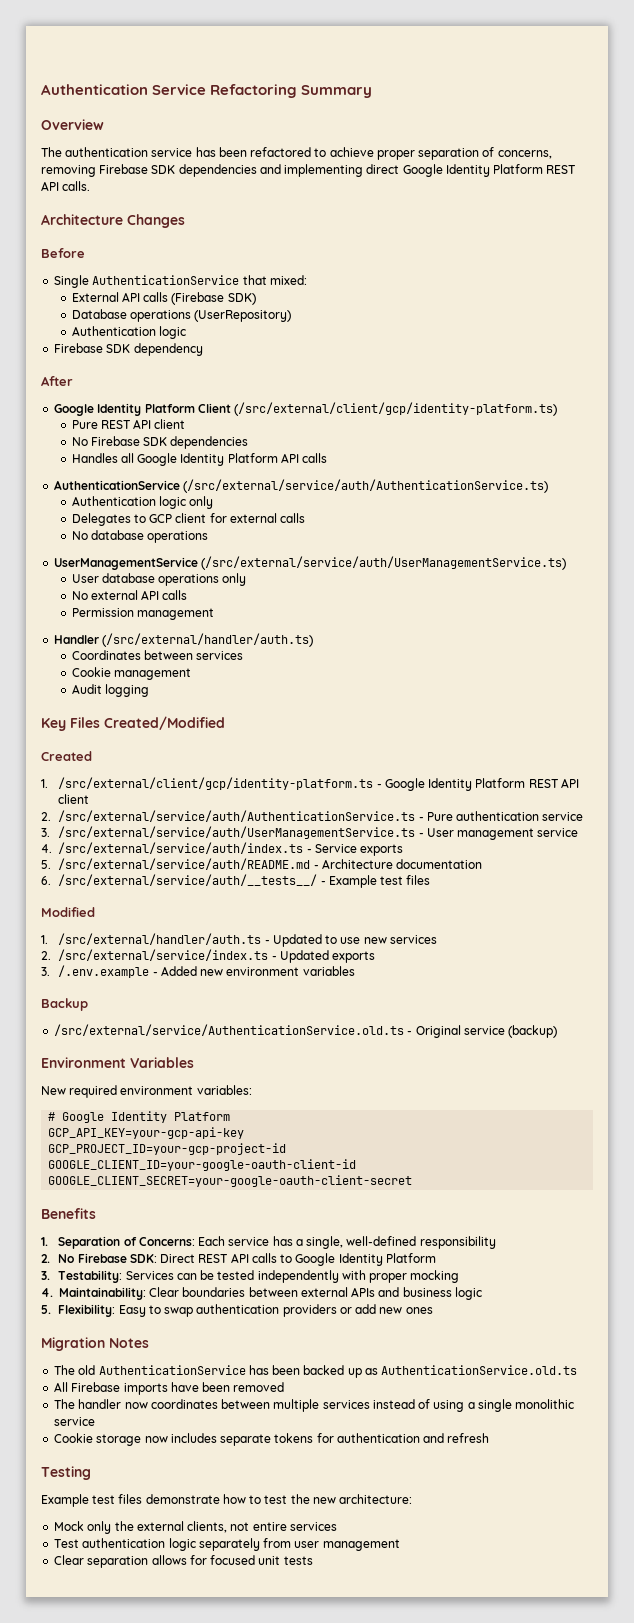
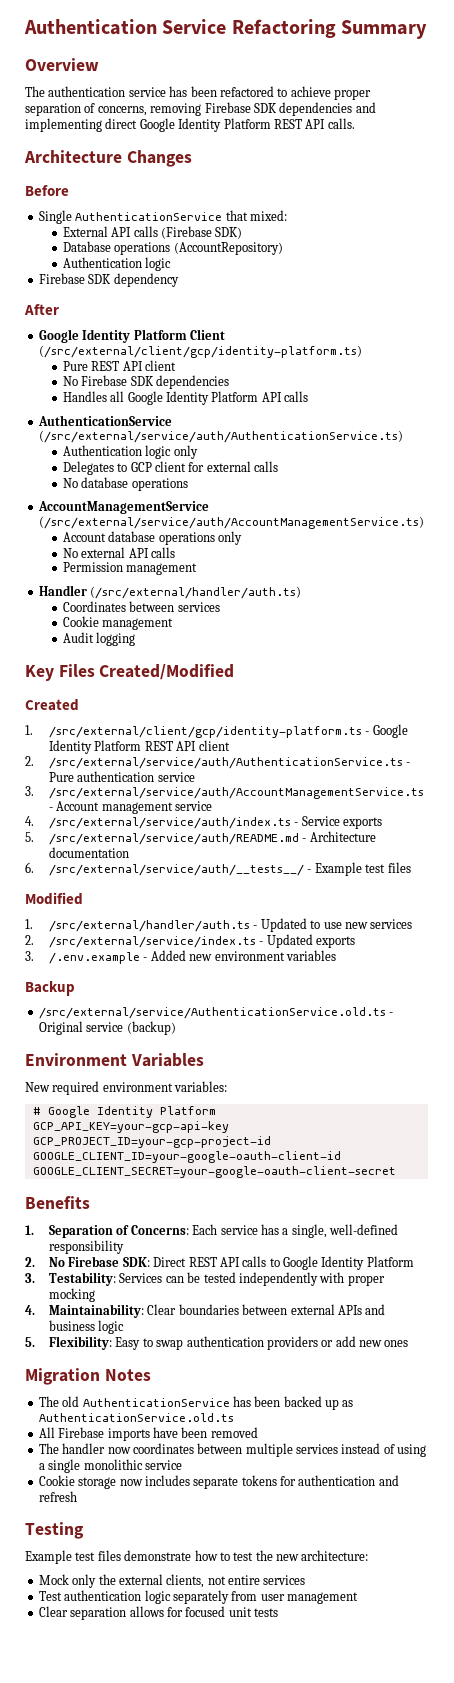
- Database operations (UserRepository)
+ Database operations (AccountRepository)
- UserManagementService (/src/external/service/auth/UserManagementService.ts)
- User database operations only
+ AccountManagementService (/src/external/service/auth/AccountManagementService.ts)
+ Account database operations only
- 3. /src/external/service/auth/UserManagementService.ts - User management service
+ 3. /src/external/service/auth/AccountManagementService.ts - Account management service

